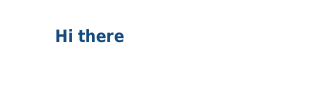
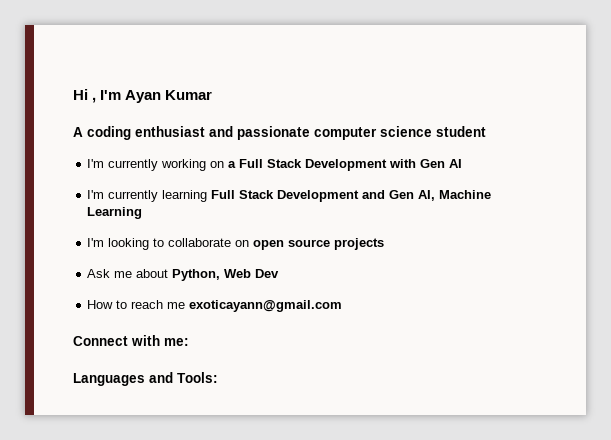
- Hi there
+ Hi , I'm Ayan Kumar
+ A coding enthusiast and passionate computer science student
+ I'm currently working on a Full Stack Development with Gen AI
+ I'm currently learning Full Stack Development and Gen AI, Machine Learning
+ I'm looking to collaborate on open source projects
+ Ask me about Python, Web Dev
+ How to reach me exoticayann@gmail.com
+ Connect with me:
+ Languages and Tools:

